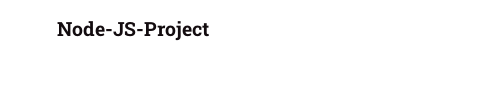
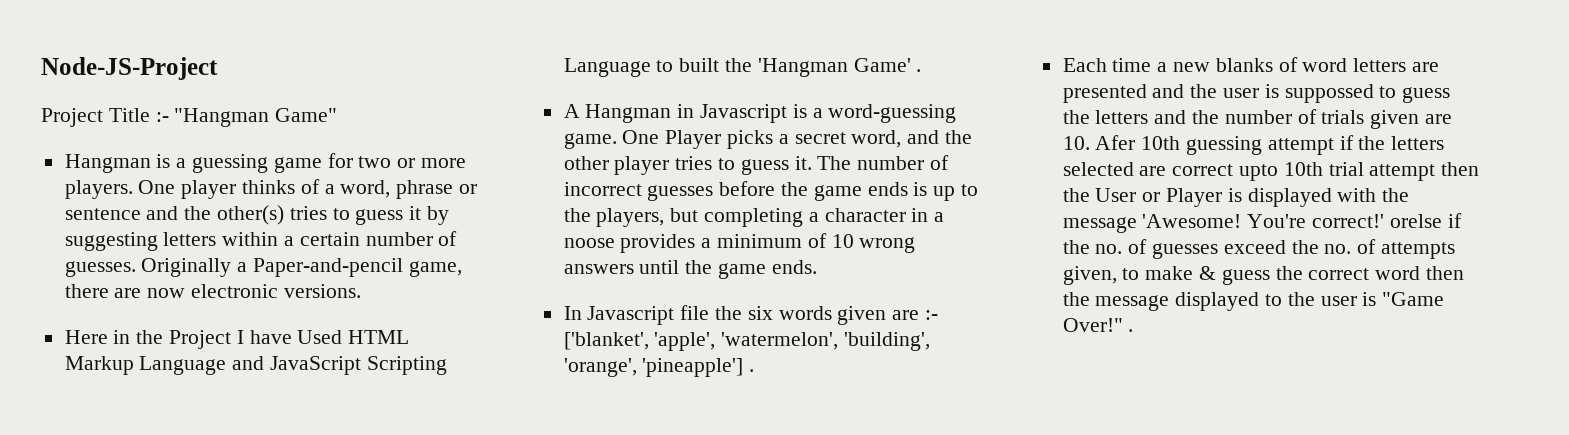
+ Project Title :- "Hangman Game"
+ Hangman is a guessing game for two or more players. One player thinks of a word, phrase or sentence and the other(s) tries to guess it by suggesting letters within a certain number of guesses. Originally a Paper-and-pencil game, there are now electronic versions.
+ Here in the Project I have Used HTML Markup Language and JavaScript Scripting Language to built the 'Hangman Game' .
+ A Hangman in Javascript is a word-guessing game. One Player picks a secret word, and the other player tries to guess it. The number of incorrect guesses before the game ends is up to the players, but completing a character in a noose provides a minimum of 10 wrong answers until the game ends.
+ In Javascript file the six words given are :- ['blanket', 'apple', 'watermelon', 'building', 'orange', 'pineapple'] .
+ Each time a new blanks of word letters are presented and the user is suppossed to guess the letters and the number of trials given are 10. Afer 10th guessing attempt if the letters selected are correct upto 10th trial attempt then the User or Player is displayed with the message 'Awesome! You're correct!' orelse if the no. of guesses exceed the no. of attempts given, to make & guess the correct word then the message displayed to the user is "Game Over!" .

